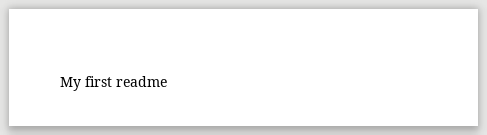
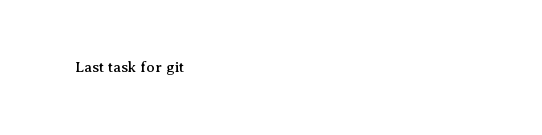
- My first readme
+ Last task for git

